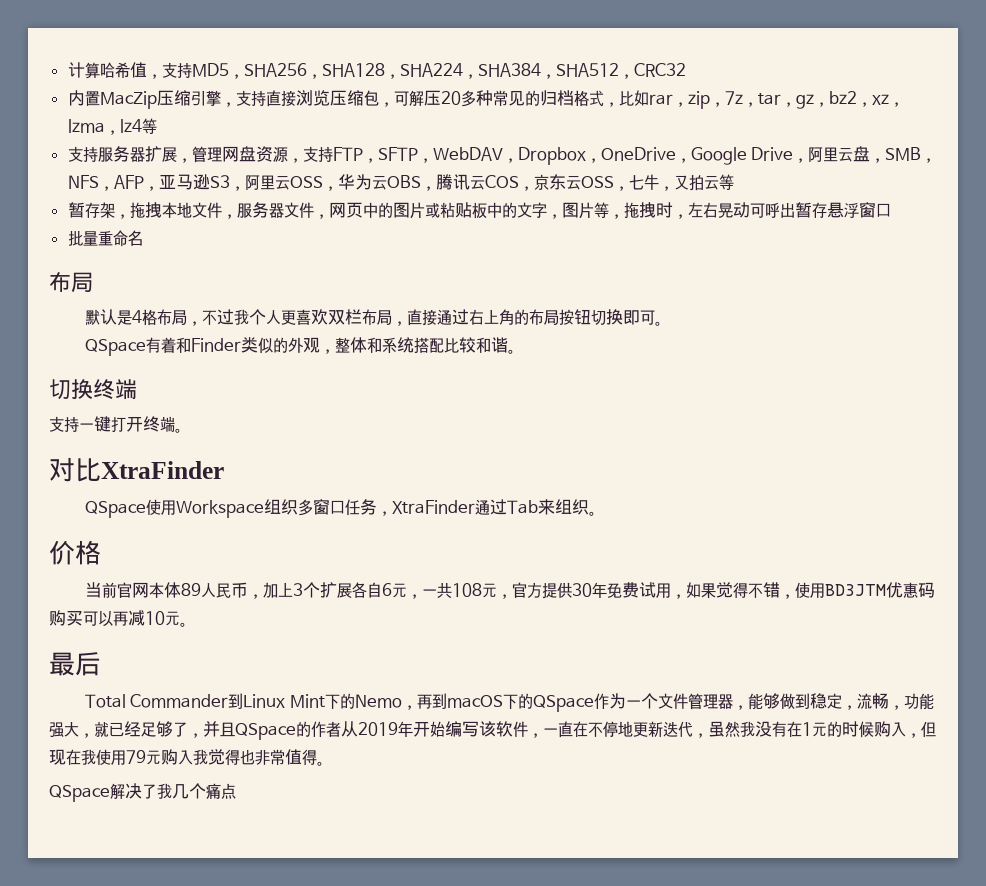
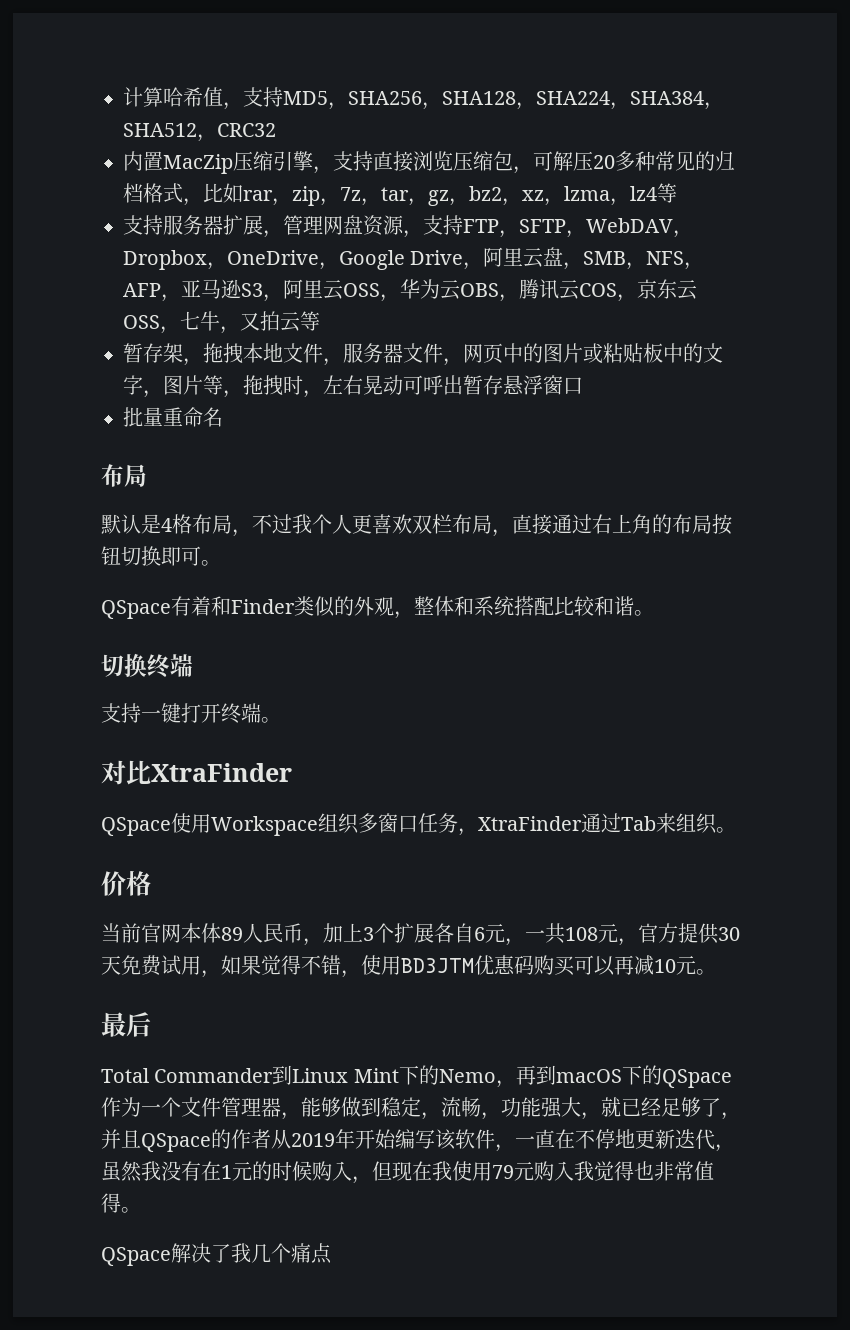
- 当前官网本体89人民币，加上3个扩展各自6元，一共108元，官方提供30年免费试用，如果觉得不错，使用BD3JTM优惠码购买可以再减10元。
+ 当前官网本体89人民币，加上3个扩展各自6元，一共108元，官方提供30天免费试用，如果觉得不错，使用BD3JTM优惠码购买可以再减10元。

